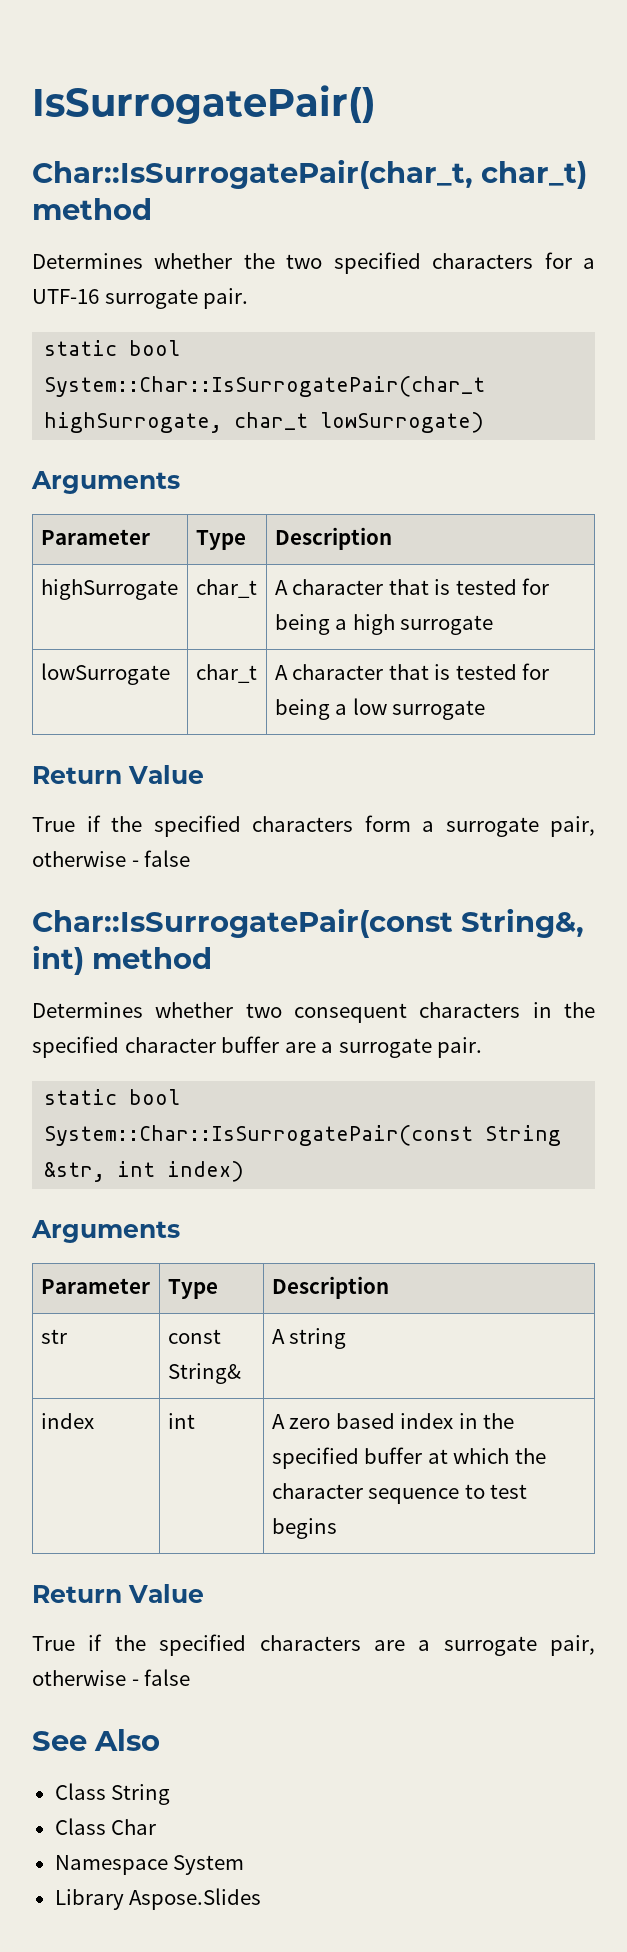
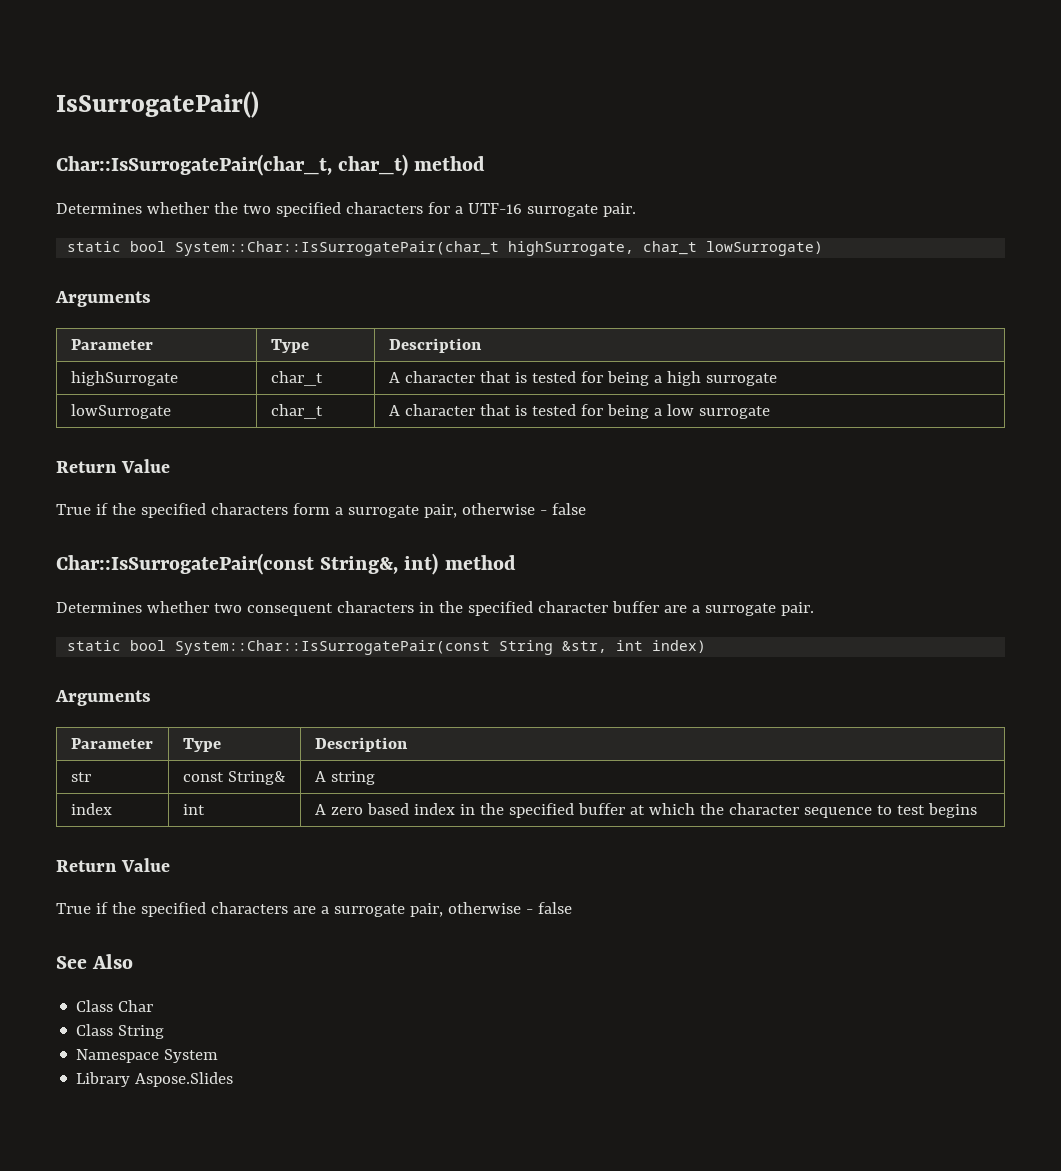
+ Class Char
  Class String
- Class Char

